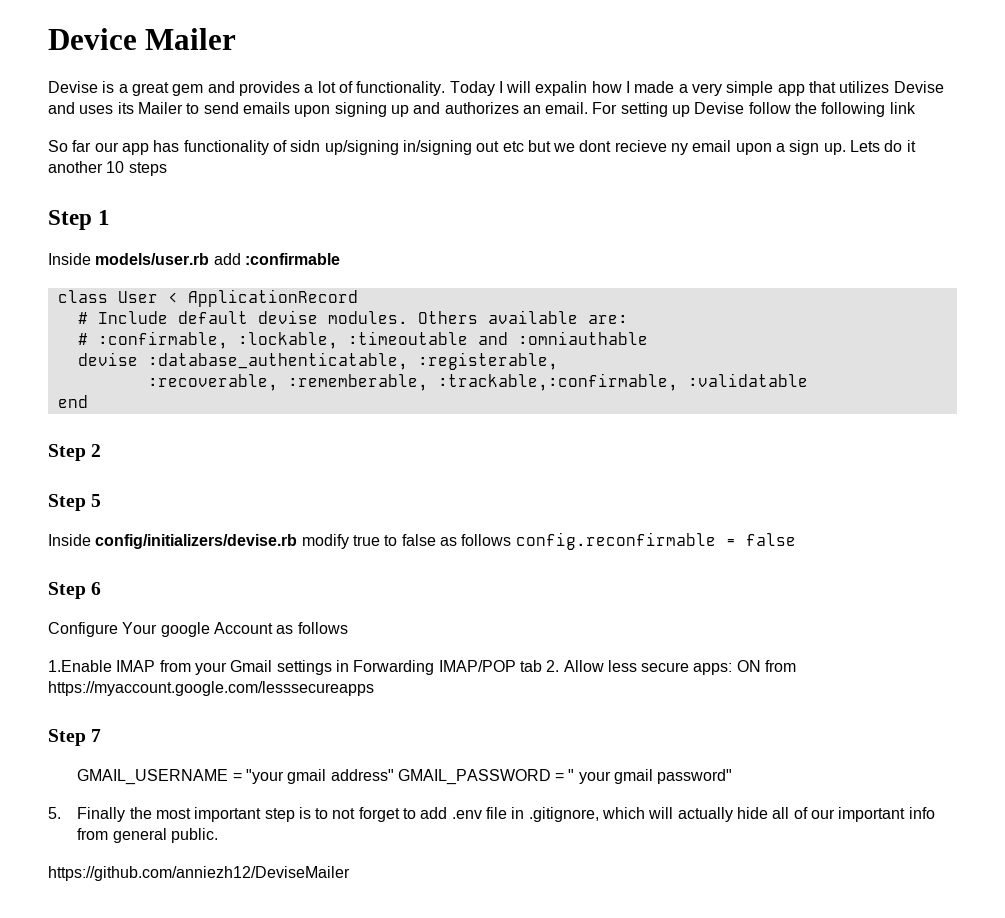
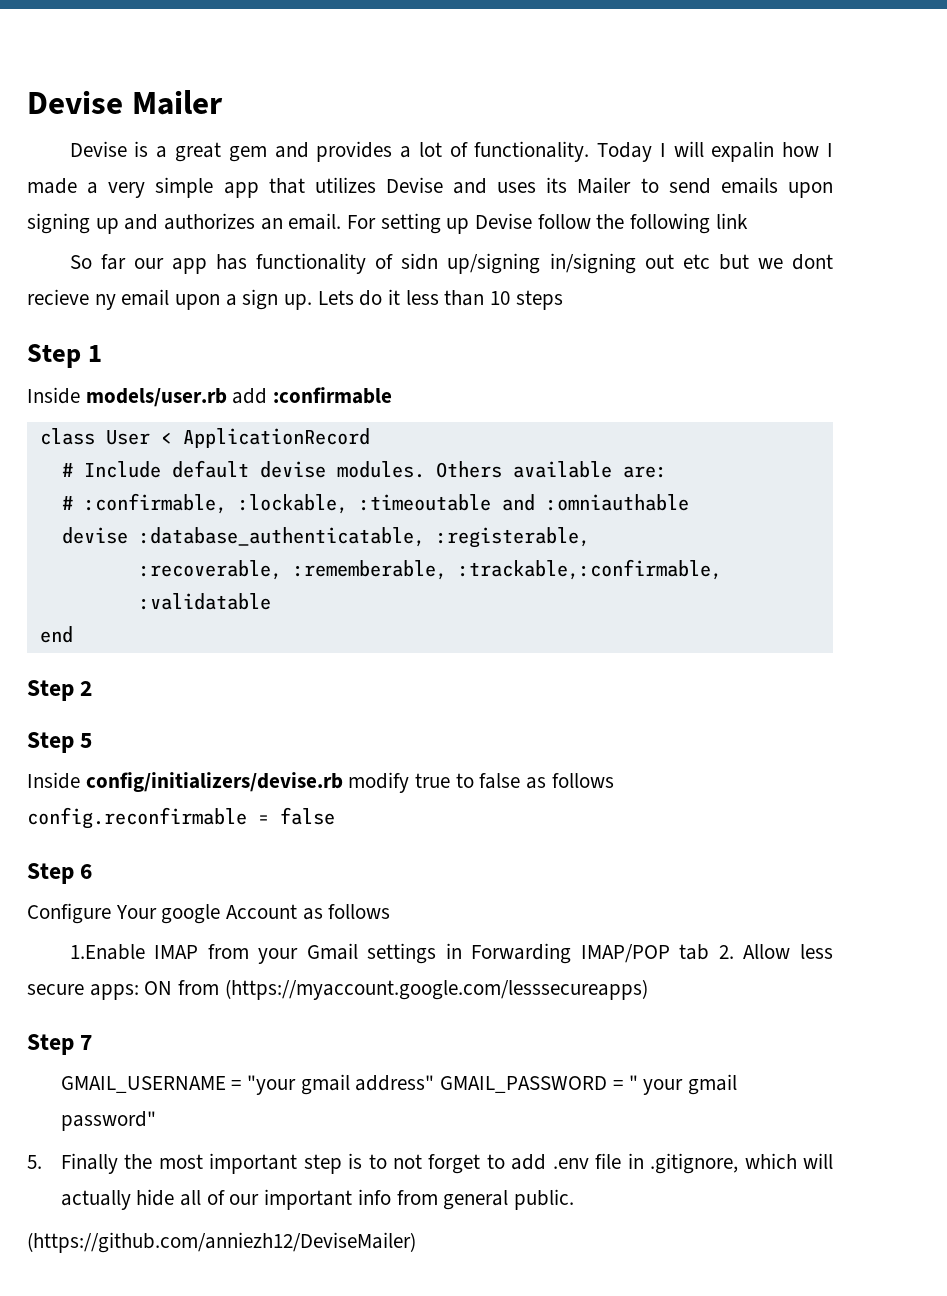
- Device Mailer
+ Devise Mailer
- Lets do it another 10 steps
+ Lets do it less than 10 steps
- 1.Enable IMAP from your Gmail settings in Forwarding IMAP/POP tab 2. Allow less secure apps: ON from https://myaccount.google.com/lesssecureapps
+ 1.Enable IMAP from your Gmail settings in Forwarding IMAP/POP tab 2. Allow less secure apps: ON from (https://myaccount.google.com/lesssecureapps)
- https://github.com/anniezh12/DeviseMailer
+ (https://github.com/anniezh12/DeviseMailer)

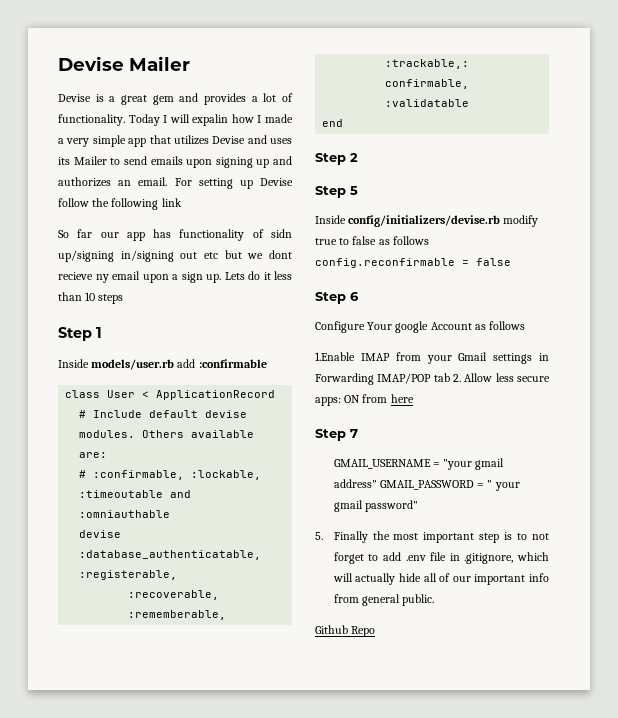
- 1.Enable IMAP from your Gmail settings in Forwarding IMAP/POP tab 2. Allow less secure apps: ON from (https://myaccount.google.com/lesssecureapps)
+ 1.Enable IMAP from your Gmail settings in Forwarding IMAP/POP tab 2. Allow less secure apps: ON from here
- (https://github.com/anniezh12/DeviseMailer)
+ Github Repo

